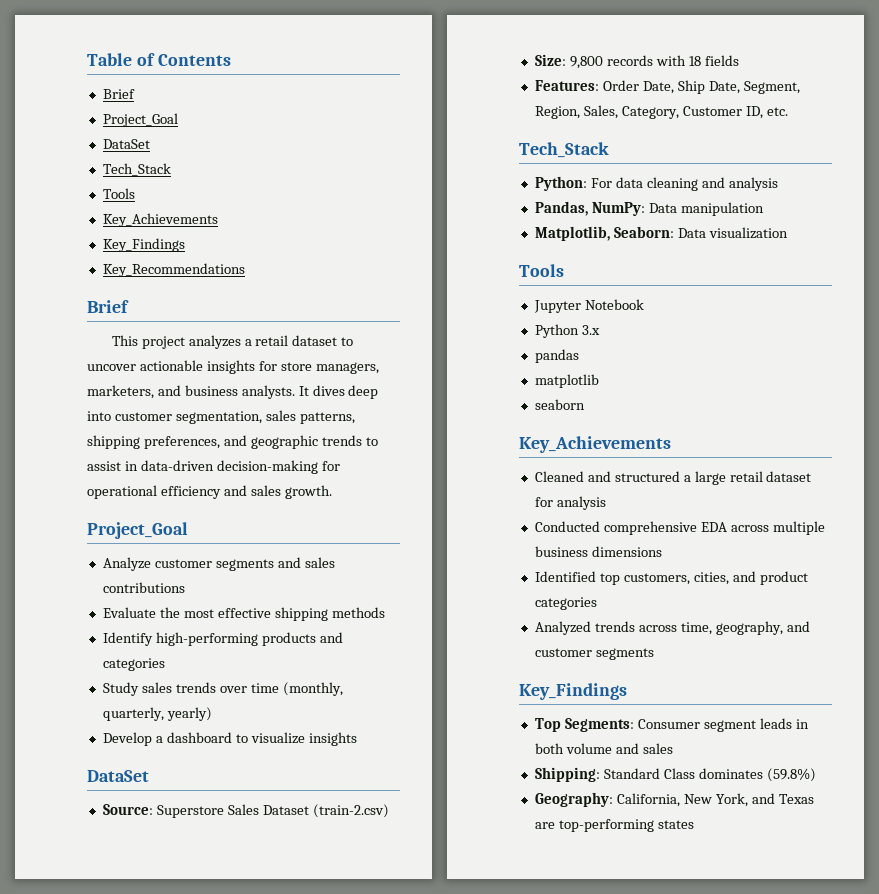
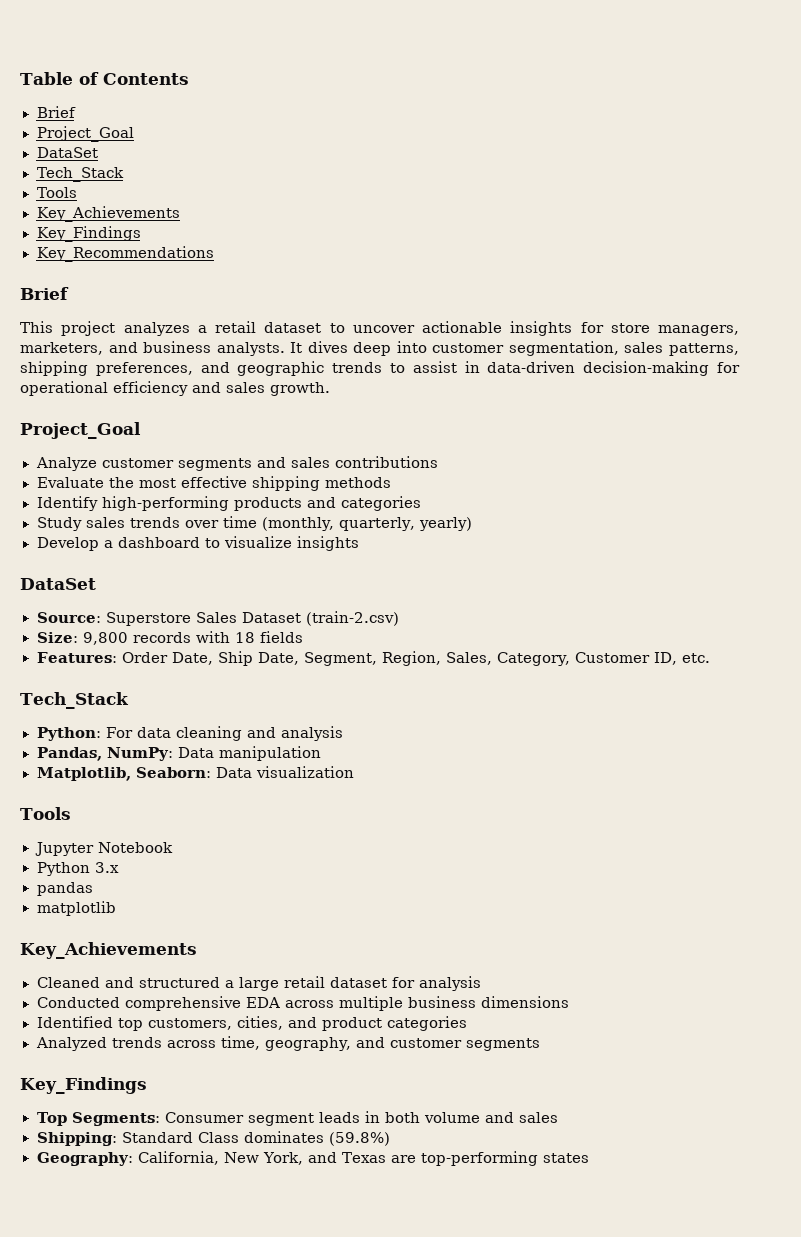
- seaborn

